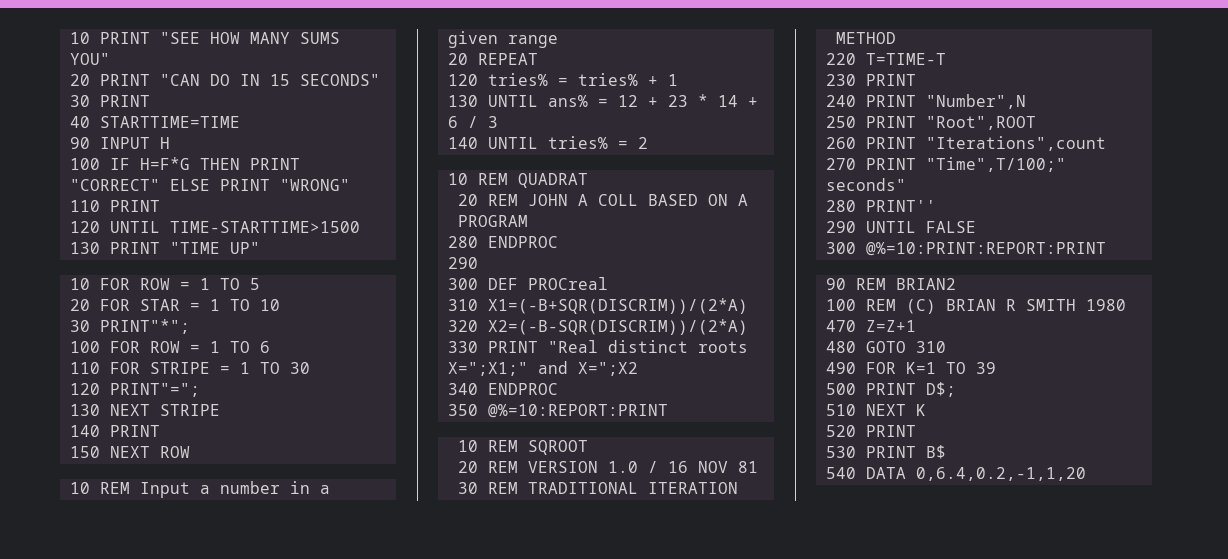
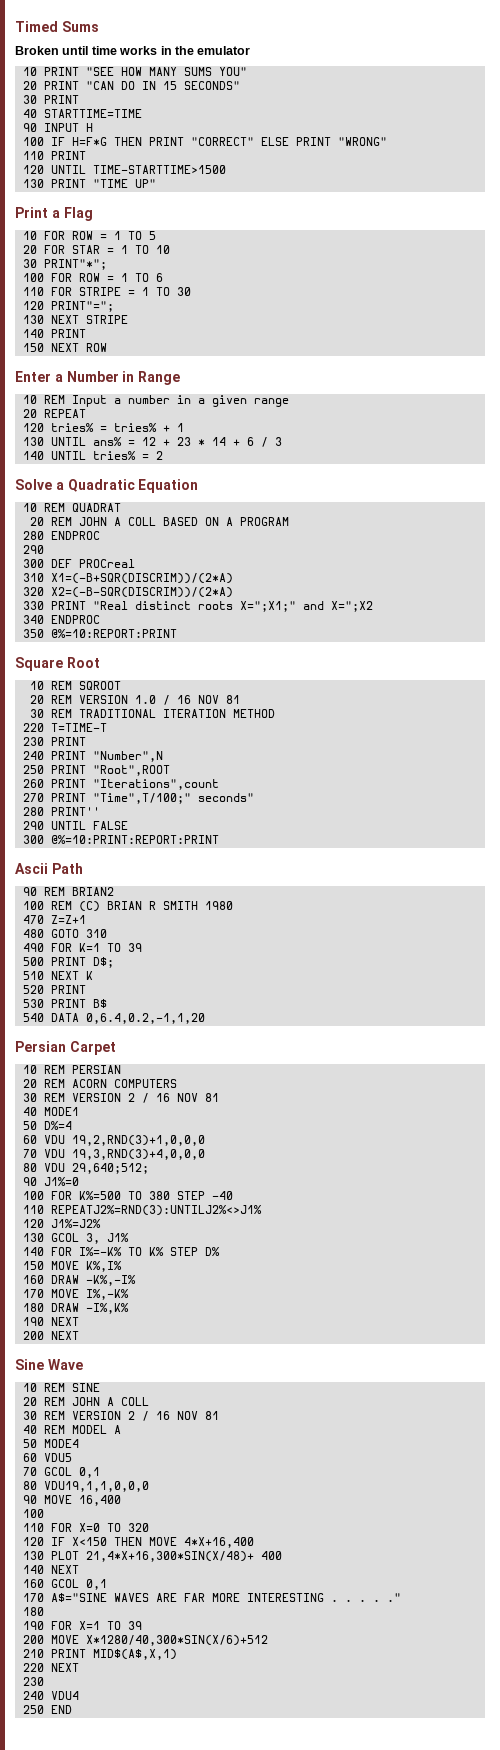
+ Timed Sums
+ Broken until time works in the emulator
+ Print a Flag
+ Enter a Number in Range
+ Solve a Quadratic Equation
+ Square Root
+ Ascii Path
+ Persian Carpet
+ 10 REM PERSIAN
+ 20 REM ACORN COMPUTERS
+ 30 REM VERSION 2 / 16 NOV 81
+ 40 MODE1
+ 50 D%=4
+ 60 VDU 19,2,RND(3)+1,0,0,0
+ 70 VDU 19,3,RND(3)+4,0,0,0
+ 80 VDU 29,640;512;
+ 90 J1%=0
+ 100 FOR K%=500 TO 380 STEP -40
+ 110 REPEATJ2%=RND(3):UNTILJ2%<>J1%
+ 120 J1%=J2%
+ 130 GCOL 3, J1%
+ 140 FOR I%=-K% TO K% STEP D%
+ 150 MOVE K%,I%
+ 160 DRAW -K%,-I%
+ 170 MOVE I%,-K%
+ 180 DRAW -I%,K%
+ 190 NEXT
+ 200 NEXT
+ Sine Wave
+ 10 REM SINE
+ 20 REM JOHN A COLL
+ 30 REM VERSION 2 / 16 NOV 81
+ 40 REM MODEL A
+ 50 MODE4
+ 60 VDU5
+ 70 GCOL 0,1
+ 80 VDU19,1,1,0,0,0
+ 90 MOVE 16,400
+ 100
+ 110 FOR X=0 TO 320
+ 120 IF X<150 THEN MOVE 4*X+16,400
+ 130 PLOT 21,4*X+16,300*SIN(X/48)+ 400
+ 140 NEXT
+ 160 GCOL 0,1
+ 170 A$="SINE WAVES ARE FAR MORE INTERESTING . . . . ."
+ 180
+ 190 FOR X=1 TO 39
+ 200 MOVE X*1280/40,300*SIN(X/6)+512
+ 210 PRINT MID$(A$,X,1)
+ 220 NEXT
+ 230
+ 240 VDU4
+ 250 END

